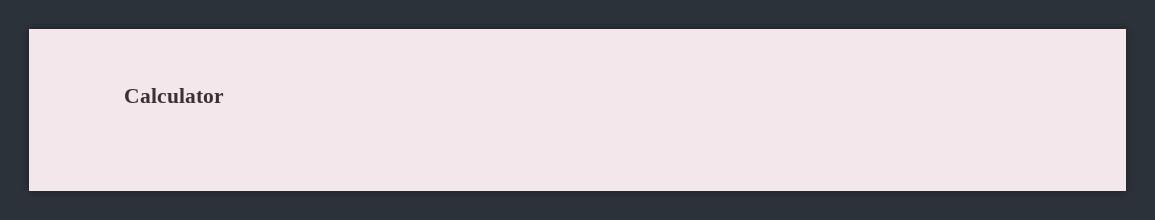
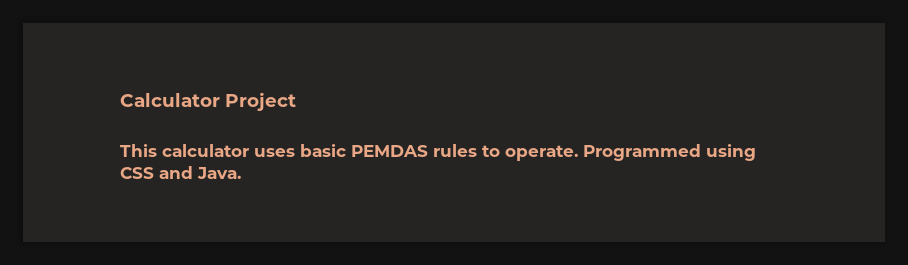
- Calculator
+ Calculator Project
+ This calculator uses basic PEMDAS rules to operate. Programmed using CSS and Java.

